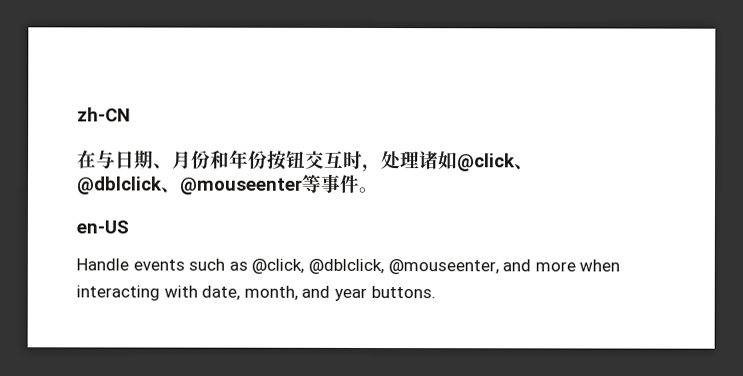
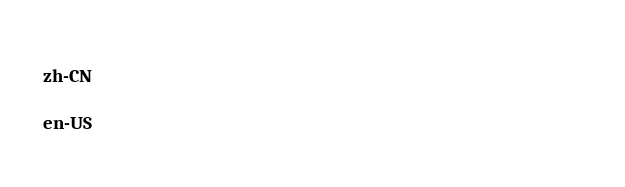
- 在与日期、月份和年份按钮交互时，处理诸如@click、@dblclick、@mouseenter等事件。
  en-US
- Handle events such as @click, @dblclick, @mouseenter, and more when interacting with date, month, and year buttons.

